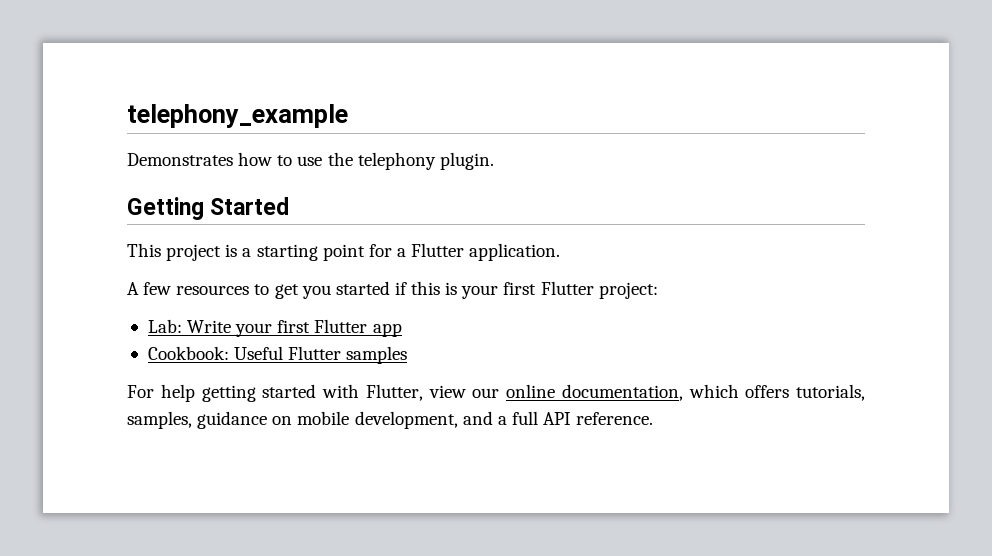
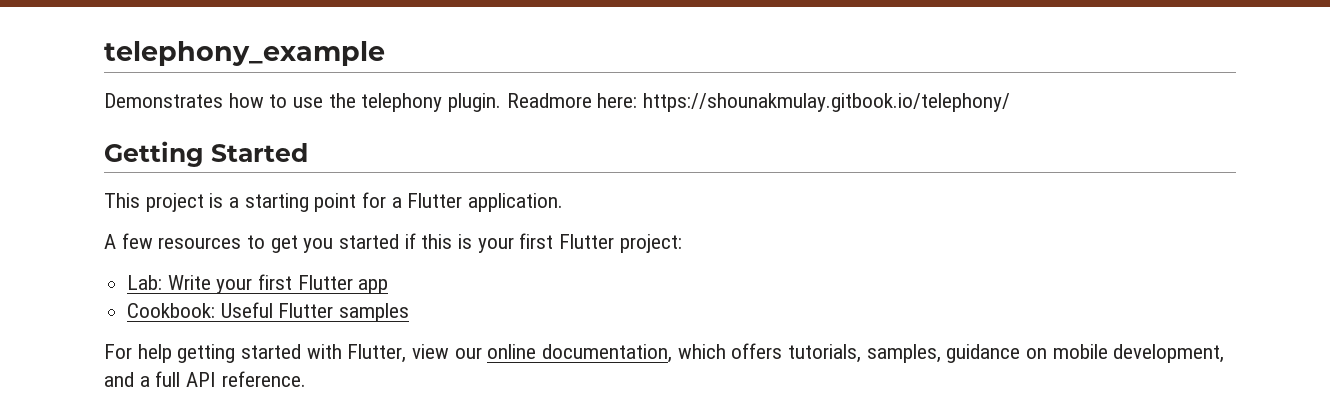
+ Readmore here: https://shounakmulay.gitbook.io/telephony/

